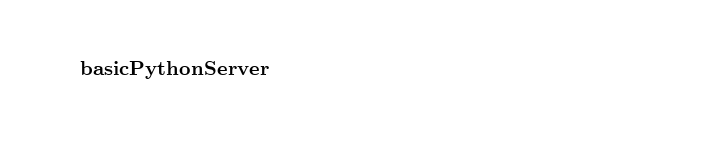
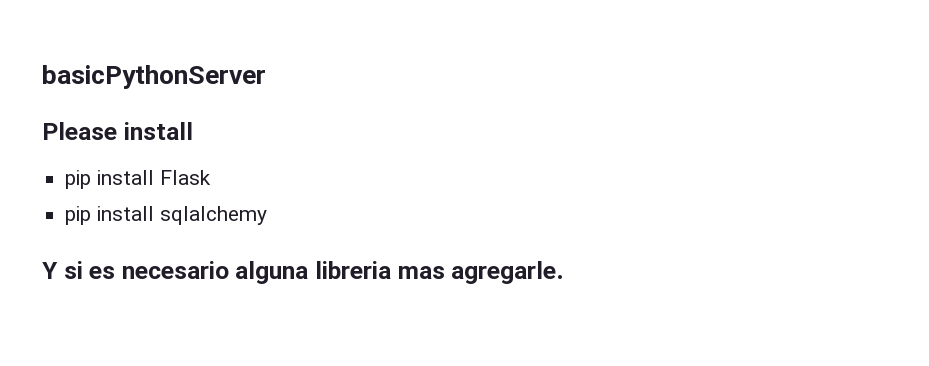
+ Please install
+ pip install Flask
+ pip install sqlalchemy
+ Y si es necesario alguna libreria mas agregarle.

